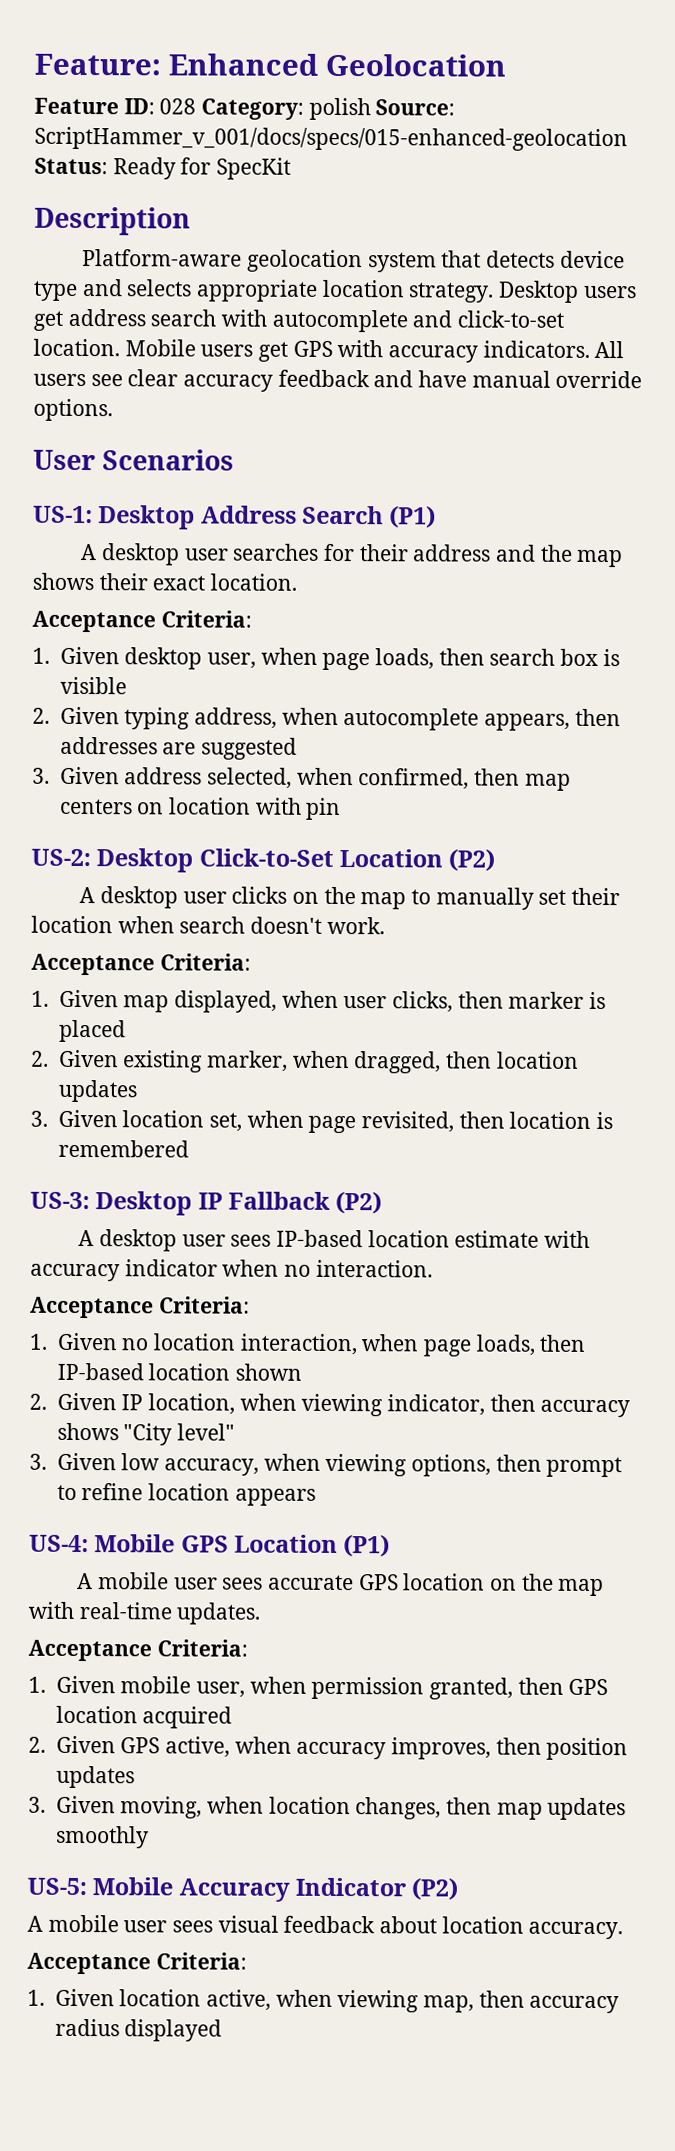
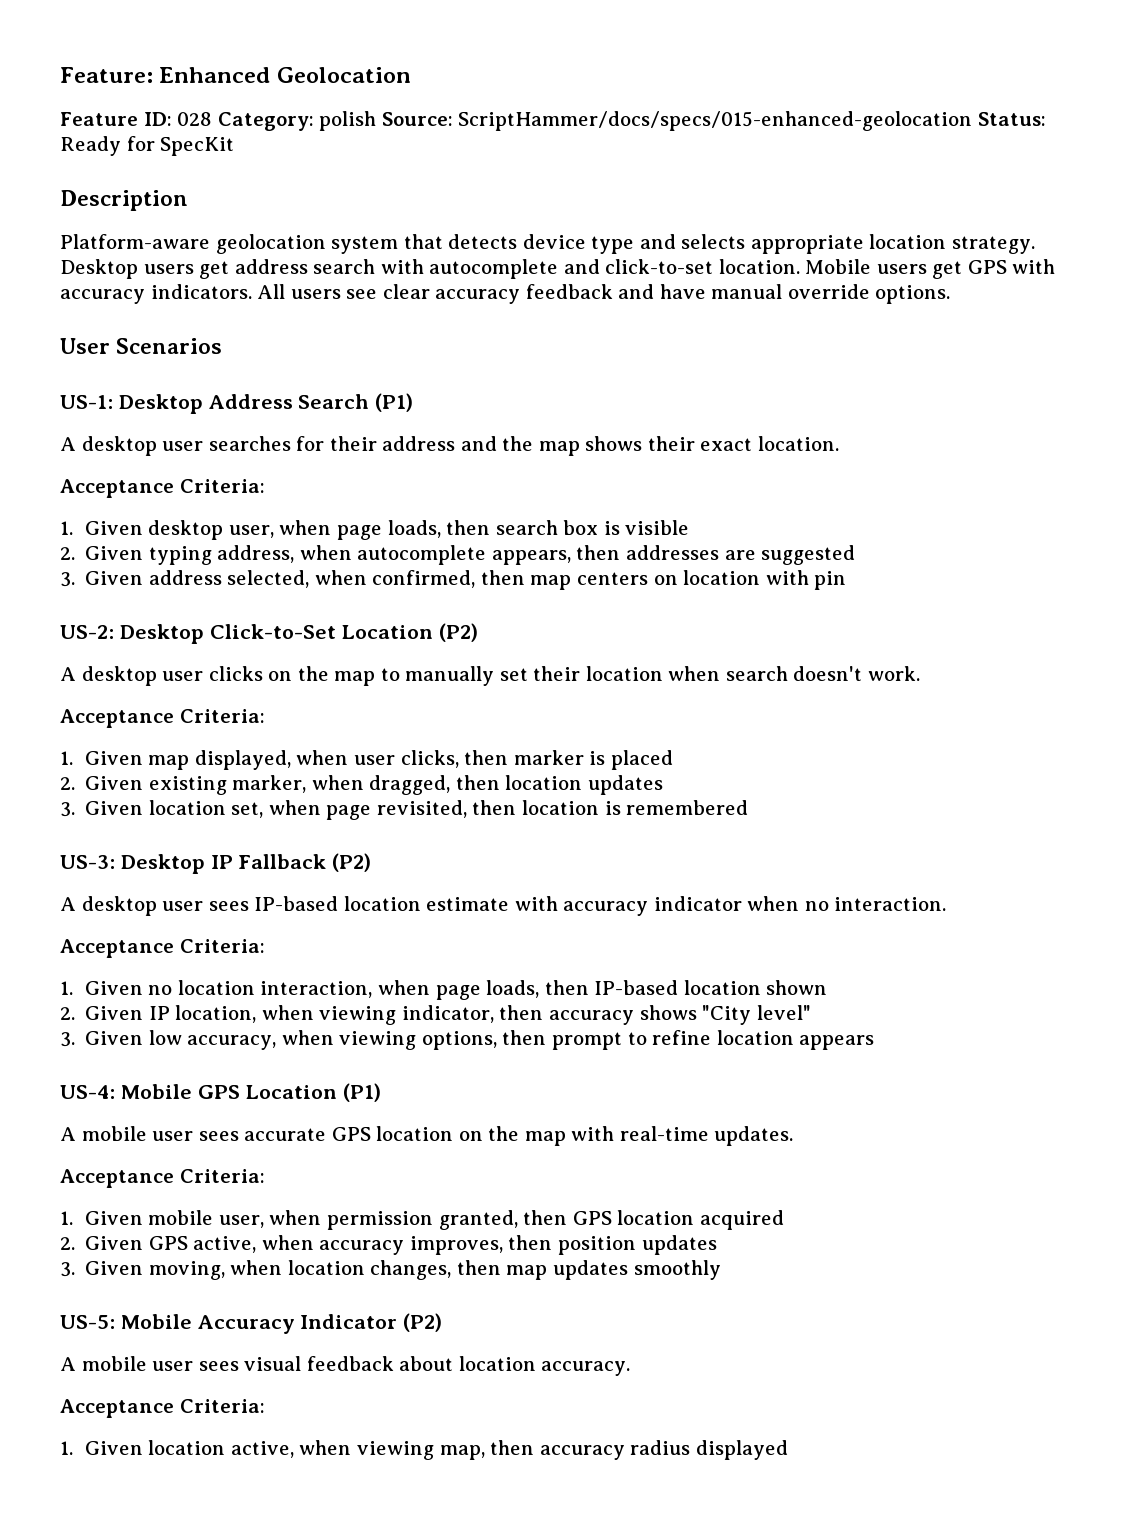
- Feature ID: 028 Category: polish Source: ScriptHammer_v_001/docs/specs/015-enhanced-geolocation Status: Ready for SpecKit
+ Feature ID: 028 Category: polish Source: ScriptHammer/docs/specs/015-enhanced-geolocation Status: Ready for SpecKit

